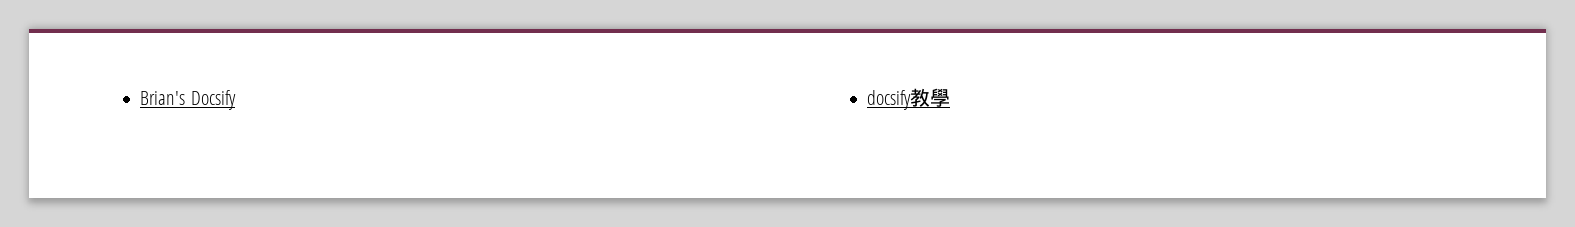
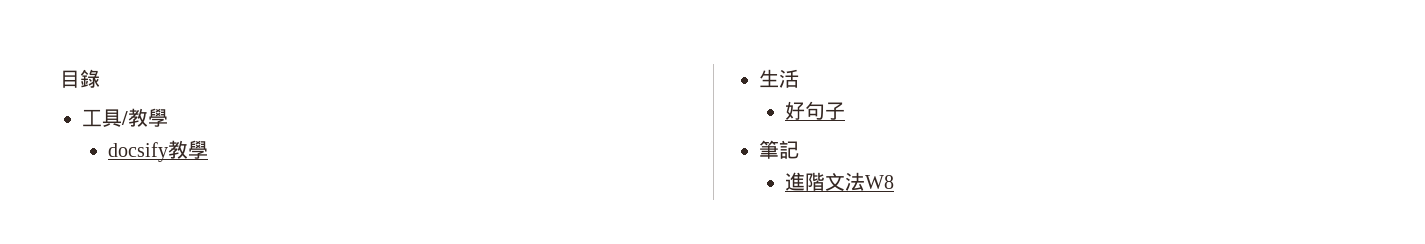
- Brian's Docsify
+ 目錄
+ 工具/教學
  docsify教學
+ 生活
+ 好句子
+ 筆記
+ 進階文法W8

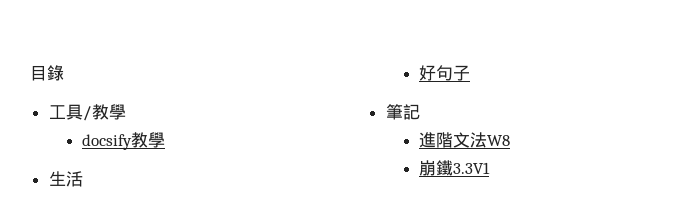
+ 崩鐵3.3V1

